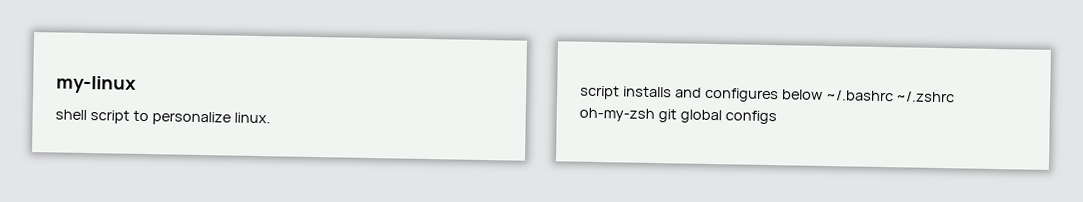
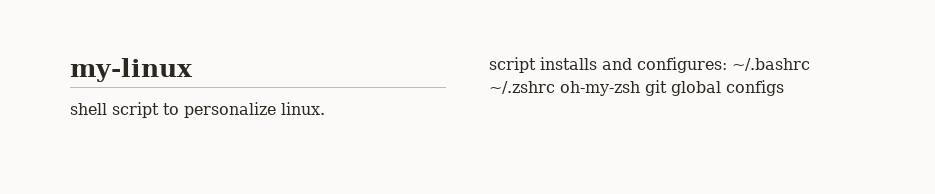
- script installs and configures below ~/.bashrc ~/.zshrc oh-my-zsh git global configs
+ script installs and configures: ~/.bashrc ~/.zshrc oh-my-zsh git global configs

